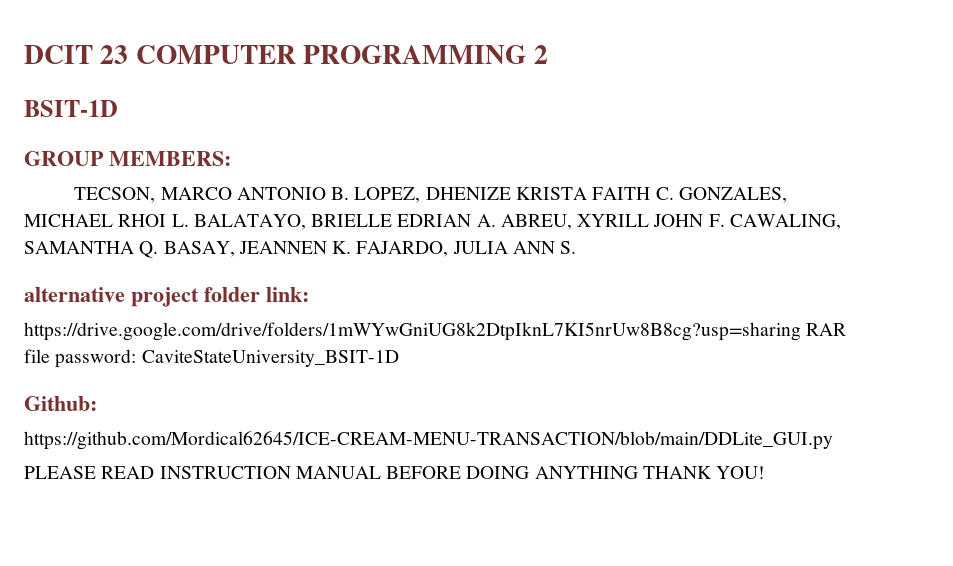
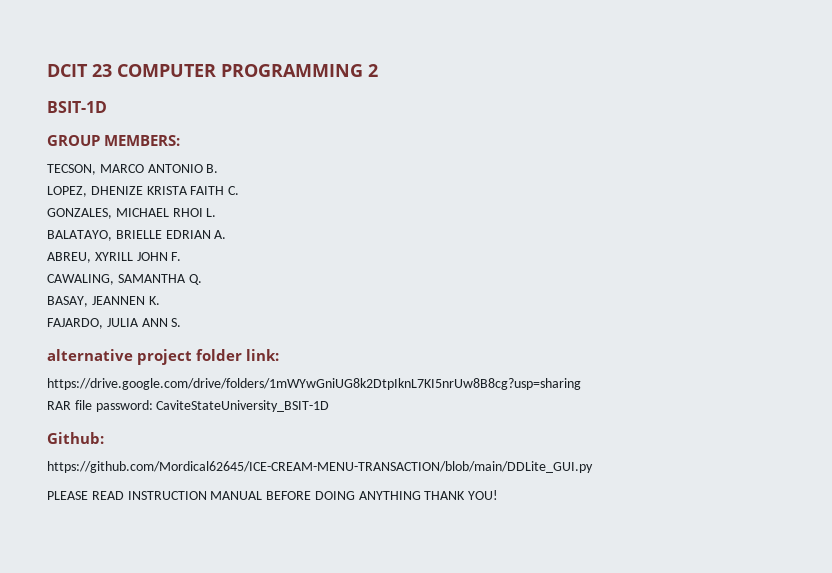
- TECSON, MARCO ANTONIO B. LOPEZ, DHENIZE KRISTA FAITH C. GONZALES, MICHAEL RHOI L. BALATAYO, BRIELLE EDRIAN A. ABREU, XYRILL JOHN F. CAWALING, SAMANTHA Q. BASAY, JEANNEN K. FAJARDO, JULIA ANN S.
+ TECSON, MARCO ANTONIO B.
+ LOPEZ, DHENIZE KRISTA FAITH C.
+ GONZALES, MICHAEL RHOI L.
+ BALATAYO, BRIELLE EDRIAN A.
+ ABREU, XYRILL JOHN F.
+ CAWALING, SAMANTHA Q.
+ BASAY, JEANNEN K.
+ FAJARDO, JULIA ANN S.
- https://drive.google.com/drive/folders/1mWYwGniUG8k2DtpIknL7KI5nrUw8B8cg?usp=sharing RAR file password: CaviteStateUniversity_BSIT-1D
+ https://drive.google.com/drive/folders/1mWYwGniUG8k2DtpIknL7KI5nrUw8B8cg?usp=sharing
+ RAR file password: CaviteStateUniversity_BSIT-1D

